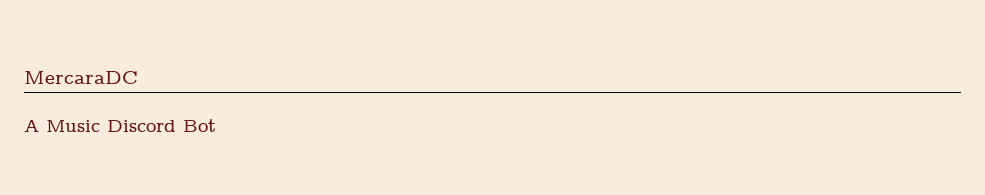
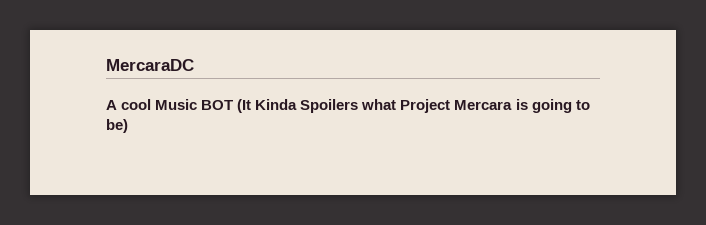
- A Music Discord Bot
+ A cool Music BOT (It Kinda Spoilers what Project Mercara is going to be)

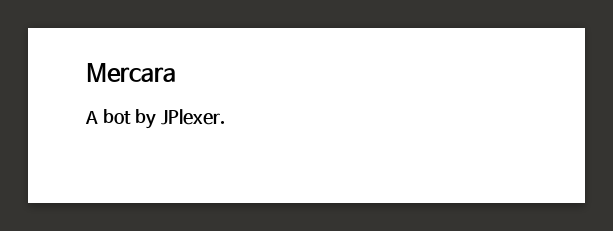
- MercaraDC
+ Mercara
- A cool Music BOT (It Kinda Spoilers what Project Mercara is going to be)
+ A bot by JPlexer.

